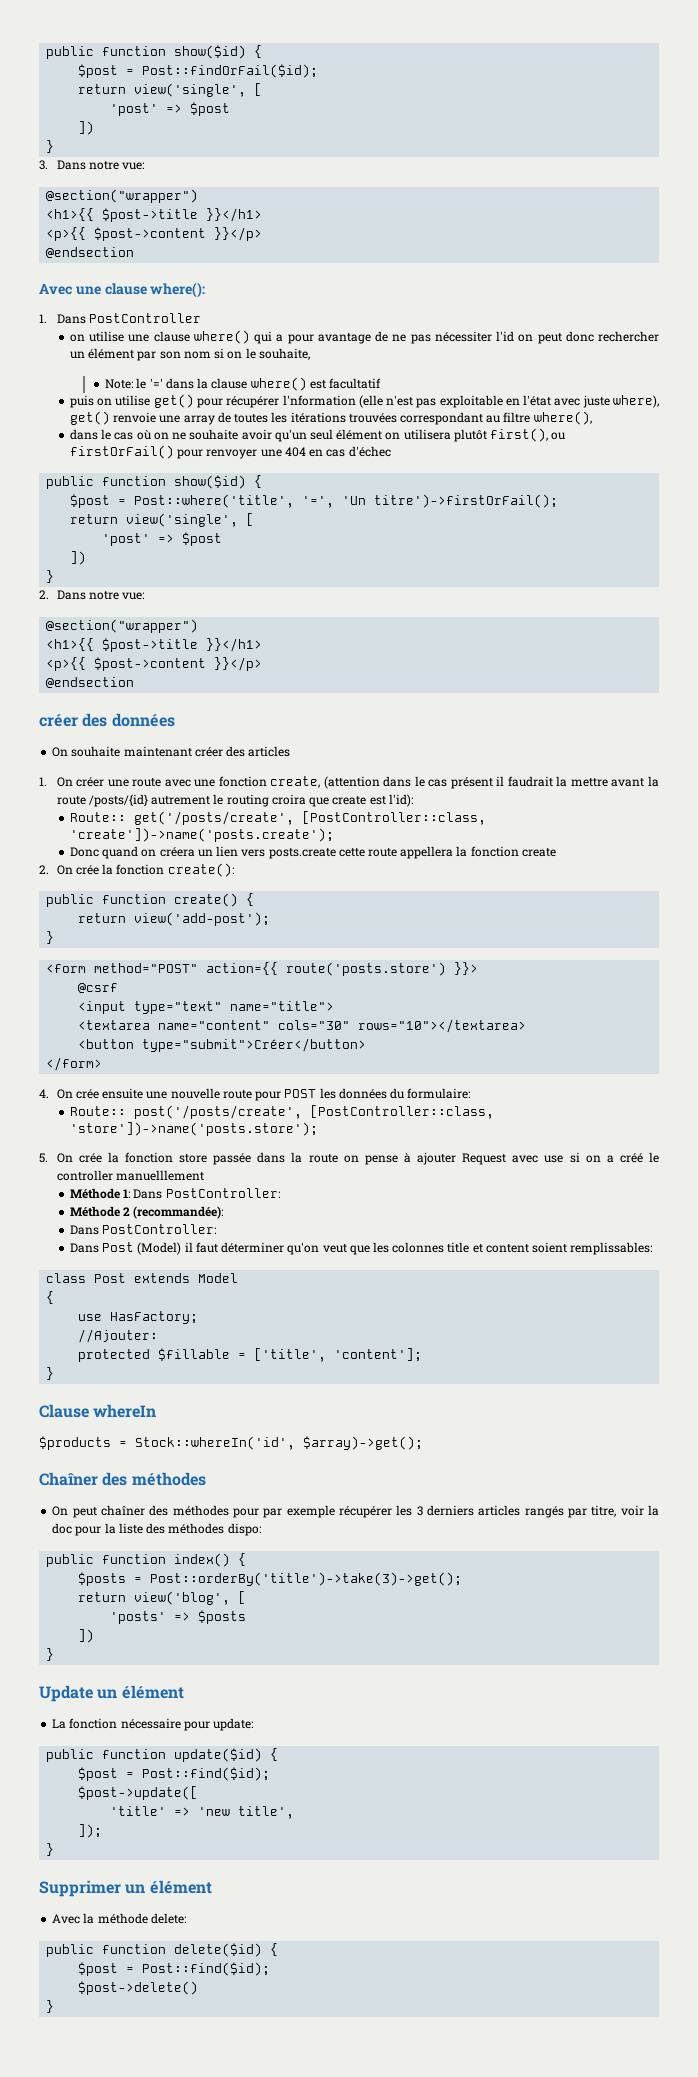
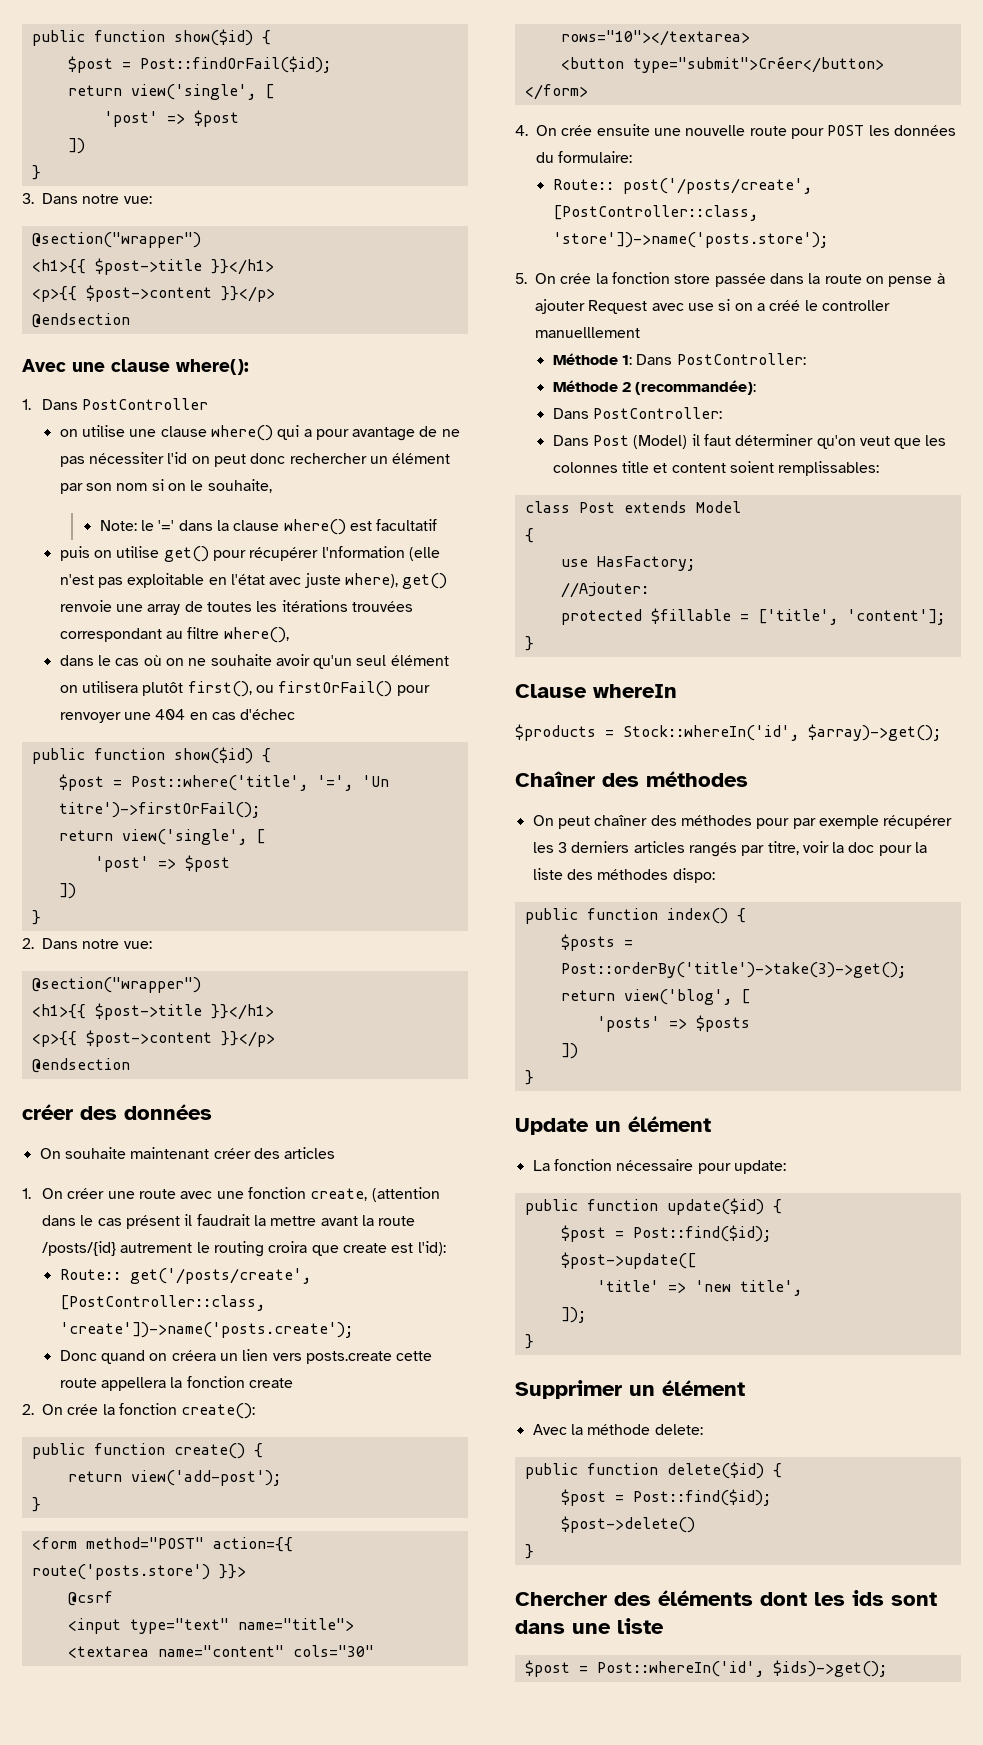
+ Chercher des éléments dont les ids sont dans une liste
+ $post = Post::whereIn('id', $ids)->get();

